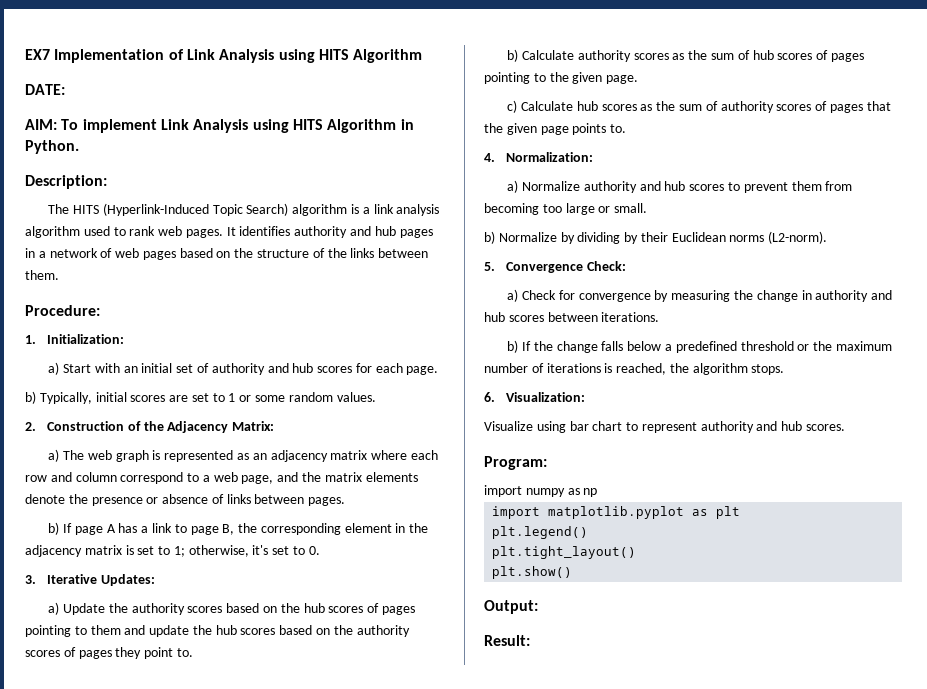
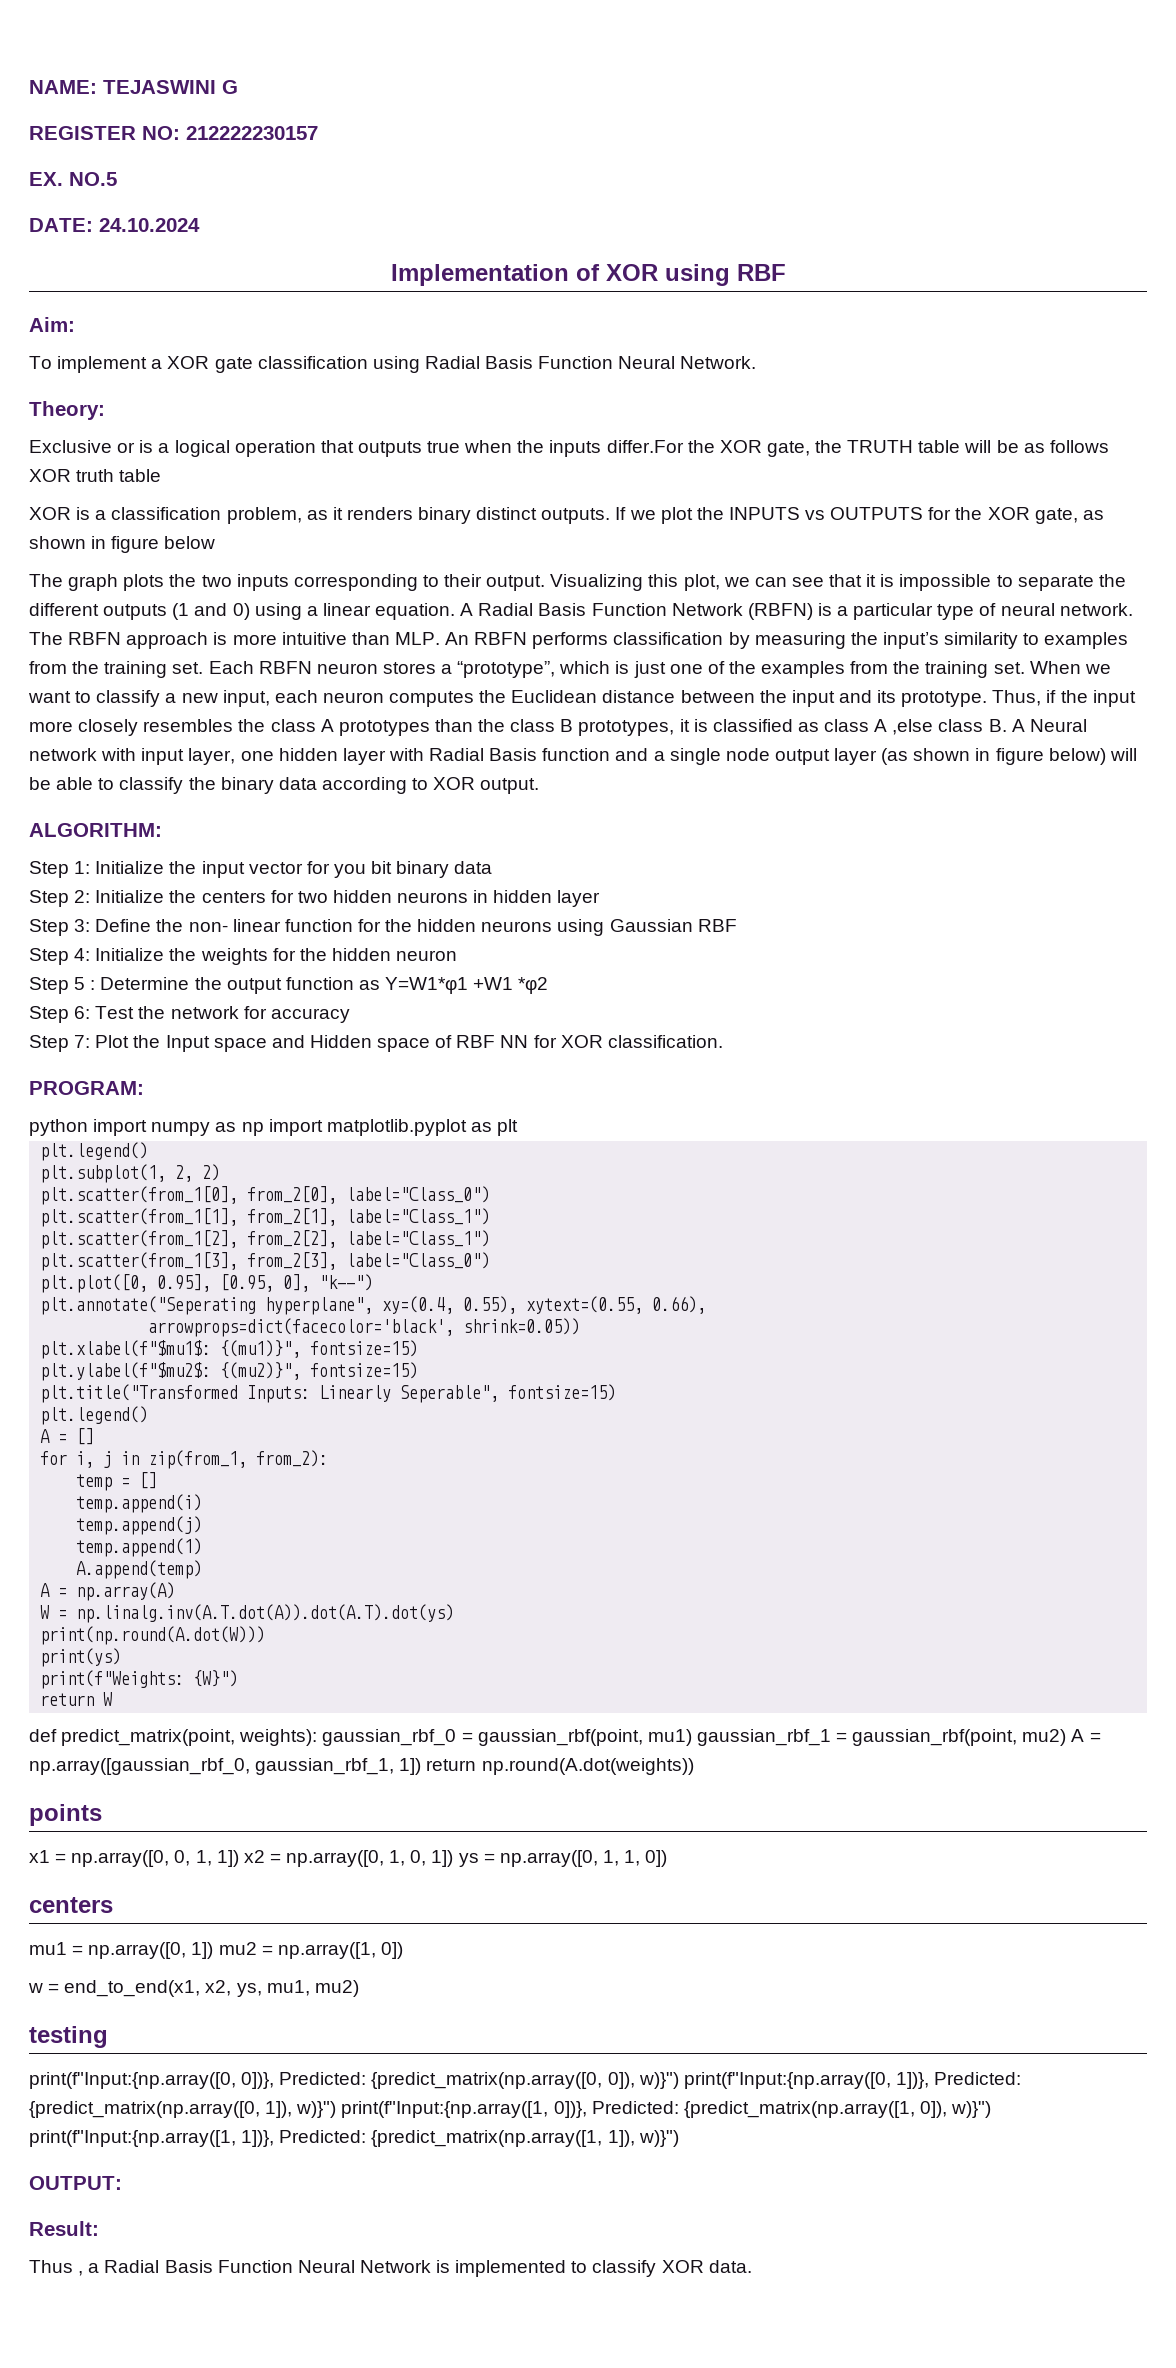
- EX7 Implementation of Link Analysis using HITS Algorithm
- DATE:
- AIM: To implement Link Analysis using HITS Algorithm in Python.
- Description:
- The HITS (Hyperlink-Induced Topic Search) algorithm is a link analysis algorithm used to rank web pages. It identifies authority and hub pages in a network of web pages based on the structure of the links between them.
- Procedure:
- 1. Initialization:
- a) Start with an initial set of authority and hub scores for each page.
- b) Typically, initial scores are set to 1 or some random values.
- 2. Construction of the Adjacency Matrix:
- a) The web graph is represented as an adjacency matrix where each row and column correspond to a web page, and the matrix elements denote the presence or absence of links between pages.
- b) If page A has a link to page B, the corresponding element in the adjacency matrix is set to 1; otherwise, it's set to 0.
- 3. Iterative Updates:
- a) Update the authority scores based on the hub scores of pages pointing to them and update the hub scores based on the authority scores of pages they point to.
- b) Calculate authority scores as the sum of hub scores of pages pointing to the given page.
- c) Calculate hub scores as the sum of authority scores of pages that the given page points to.
- 4. Normalization:
- a) Normalize authority and hub scores to prevent them from becoming too large or small.
- b) Normalize by dividing by their Euclidean norms (L2-norm).
- 5. Convergence Check:
- a) Check for convergence by measuring the change in authority and hub scores between iterations.
- b) If the change falls below a predefined threshold or the maximum number of iterations is reached, the algorithm stops.
- 6. Visualization:
- Visualize using bar chart to represent authority and hub scores.
- Program:
- import numpy as np
- import matplotlib.pyplot as plt
+ NAME: TEJASWINI G
+ REGISTER NO: 212222230157
+ EX. NO.5
+ DATE: 24.10.2024
+ Implementation of XOR using RBF
+ Aim:
+ To implement a XOR gate classification using Radial Basis Function Neural Network.
+ Theory:
+ Exclusive or is a logical operation that outputs true when the inputs differ.For the XOR gate, the TRUTH table will be as follows XOR truth table
+ XOR is a classification problem, as it renders binary distinct outputs. If we plot the INPUTS vs OUTPUTS for the XOR gate, as shown in figure below
+ The graph plots the two inputs corresponding to their output. Visualizing this plot, we can see that it is impossible to separate the different outputs (1 and 0) using a linear equation. A Radial Basis Function Network (RBFN) is a particular type of neural network. The RBFN approach is more intuitive than MLP. An RBFN performs classification by measuring the input’s similarity to examples from the training set. Each RBFN neuron stores a “prototype”, which is just one of the examples from the training set. When we want to classify a new input, each neuron computes the Euclidean distance between the input and its prototype. Thus, if the input more closely resembles the class A prototypes than the class B prototypes, it is classified as class A ,else class B. A Neural network with input layer, one hidden layer with Radial Basis function and a single node output layer (as shown in figure below) will be able to classify the binary data according to XOR output.
+ ALGORITHM:
+ Step 1: Initialize the input vector for you bit binary data
+ Step 2: Initialize the centers for two hidden neurons in hidden layer
+ Step 3: Define the non- linear function for the hidden neurons using Gaussian RBF
+ Step 4: Initialize the weights for the hidden neuron
+ Step 5 : Determine the output function as Y=W1*φ1 +W1 *φ2
+ Step 6: Test the network for accuracy
+ Step 7: Plot the Input space and Hidden space of RBF NN for XOR classification.
+ PROGRAM:
+ python import numpy as np import matplotlib.pyplot as plt
- plt.tight_layout()
- plt.show()
- Output:
+ plt.subplot(1, 2, 2)
+ plt.scatter(from_1[0], from_2[0], label="Class_0")
+ plt.scatter(from_1[1], from_2[1], label="Class_1")
+ plt.scatter(from_1[2], from_2[2], label="Class_1")
+ plt.scatter(from_1[3], from_2[3], label="Class_0")
+ plt.plot([0, 0.95], [0.95, 0], "k--")
+ plt.annotate("Seperating hyperplane", xy=(0.4, 0.55), xytext=(0.55, 0.66),
+ arrowprops=dict(facecolor='black', shrink=0.05))
+ plt.xlabel(f"$mu1$: {(mu1)}", fontsize=15)
+ plt.ylabel(f"$mu2$: {(mu2)}", fontsize=15)
+ plt.title("Transformed Inputs: Linearly Seperable", fontsize=15)
+ plt.legend()
+ A = []
+ for i, j in zip(from_1, from_2):
+ temp = []
+ temp.append(i)
+ temp.append(j)
+ temp.append(1)
+ A.append(temp)
+ A = np.array(A)
+ W = np.linalg.inv(A.T.dot(A)).dot(A.T).dot(ys)
+ print(np.round(A.dot(W)))
+ print(ys)
+ print(f"Weights: {W}")
+ return W
+ def predict_matrix(point, weights): gaussian_rbf_0 = gaussian_rbf(point, mu1) gaussian_rbf_1 = gaussian_rbf(point, mu2) A = np.array([gaussian_rbf_0, gaussian_rbf_1, 1]) return np.round(A.dot(weights))
+ points
+ x1 = np.array([0, 0, 1, 1]) x2 = np.array([0, 1, 0, 1]) ys = np.array([0, 1, 1, 0])
+ centers
+ mu1 = np.array([0, 1]) mu2 = np.array([1, 0])
+ w = end_to_end(x1, x2, ys, mu1, mu2)
+ testing
+ print(f"Input:{np.array([0, 0])}, Predicted: {predict_matrix(np.array([0, 0]), w)}") print(f"Input:{np.array([0, 1])}, Predicted: {predict_matrix(np.array([0, 1]), w)}") print(f"Input:{np.array([1, 0])}, Predicted: {predict_matrix(np.array([1, 0]), w)}") print(f"Input:{np.array([1, 1])}, Predicted: {predict_matrix(np.array([1, 1]), w)}")
+ OUTPUT:
  Result:
+ Thus , a Radial Basis Function Neural Network is implemented to classify XOR data.

